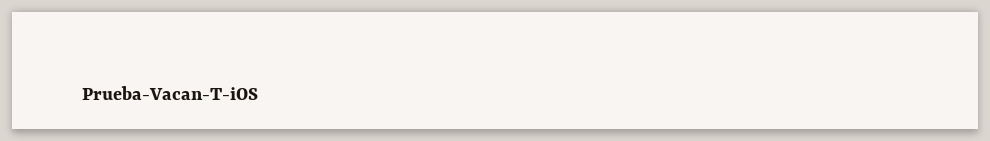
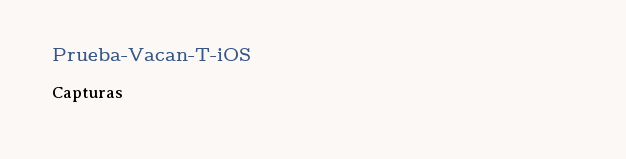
+ Capturas

